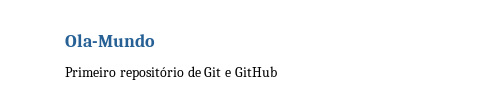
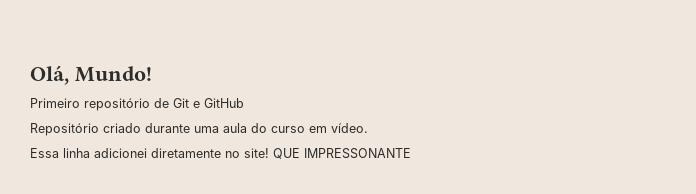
- Ola-Mundo
+ Olá, Mundo!
+ Repositório criado durante uma aula do curso em vídeo.
+ Essa linha adicionei diretamente no site! QUE IMPRESSONANTE

